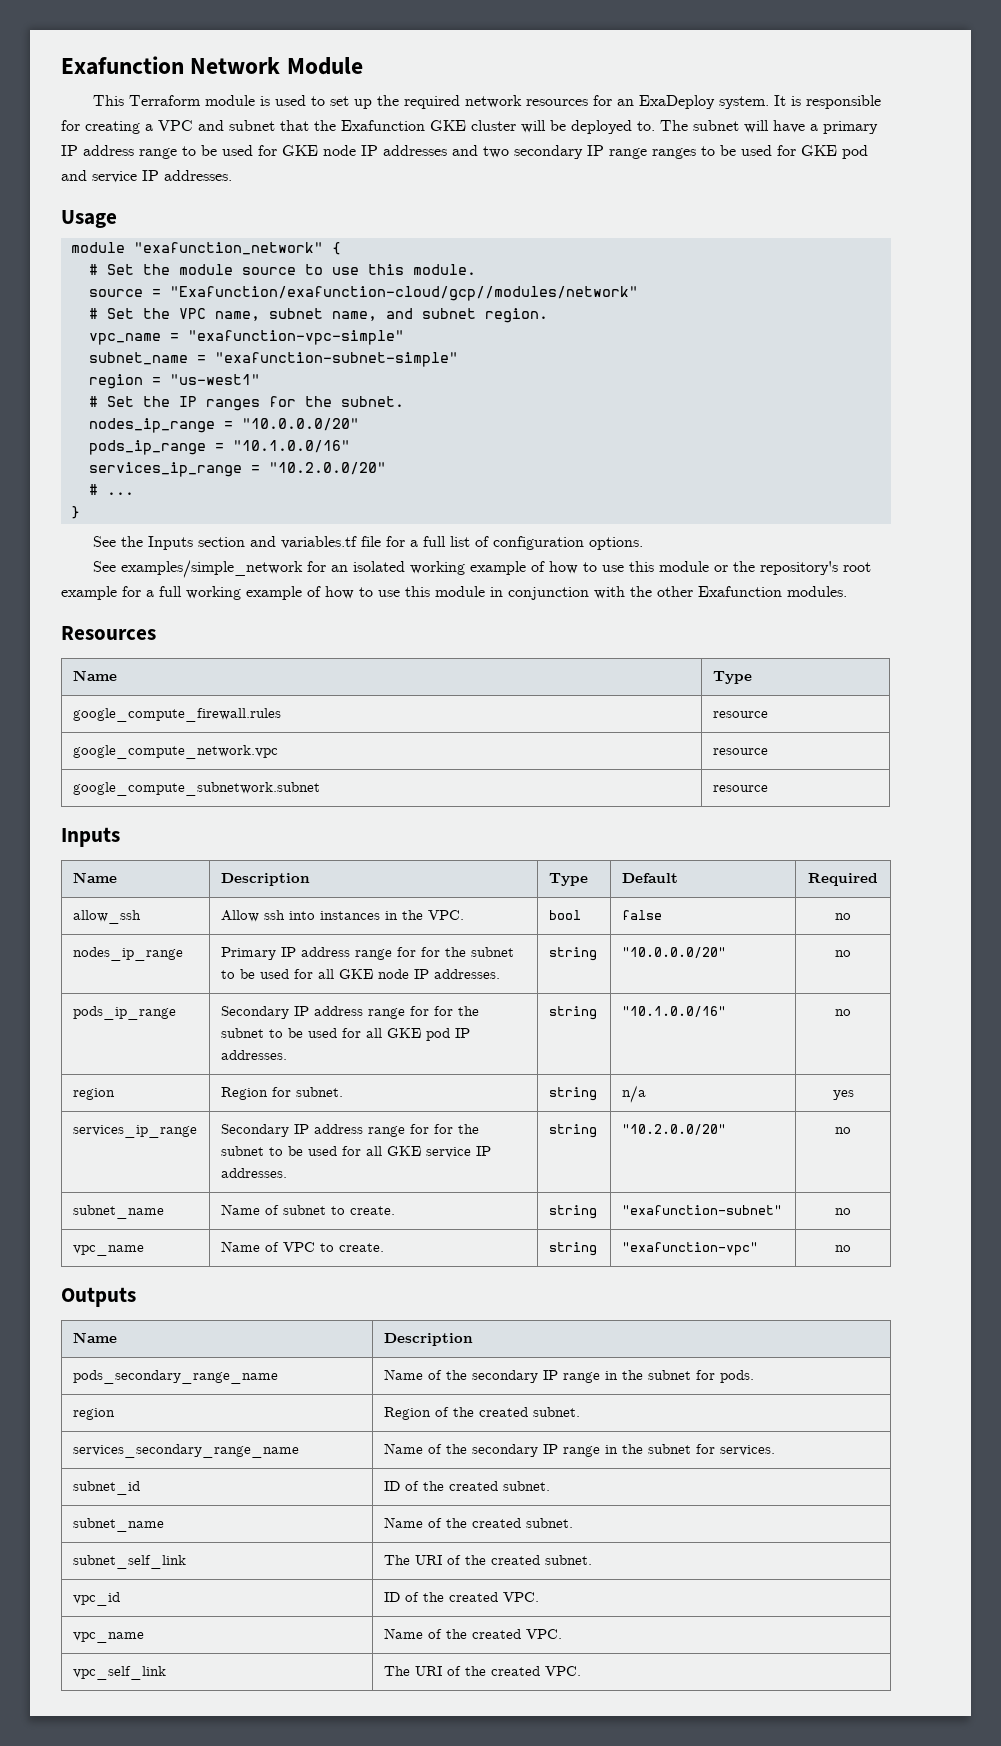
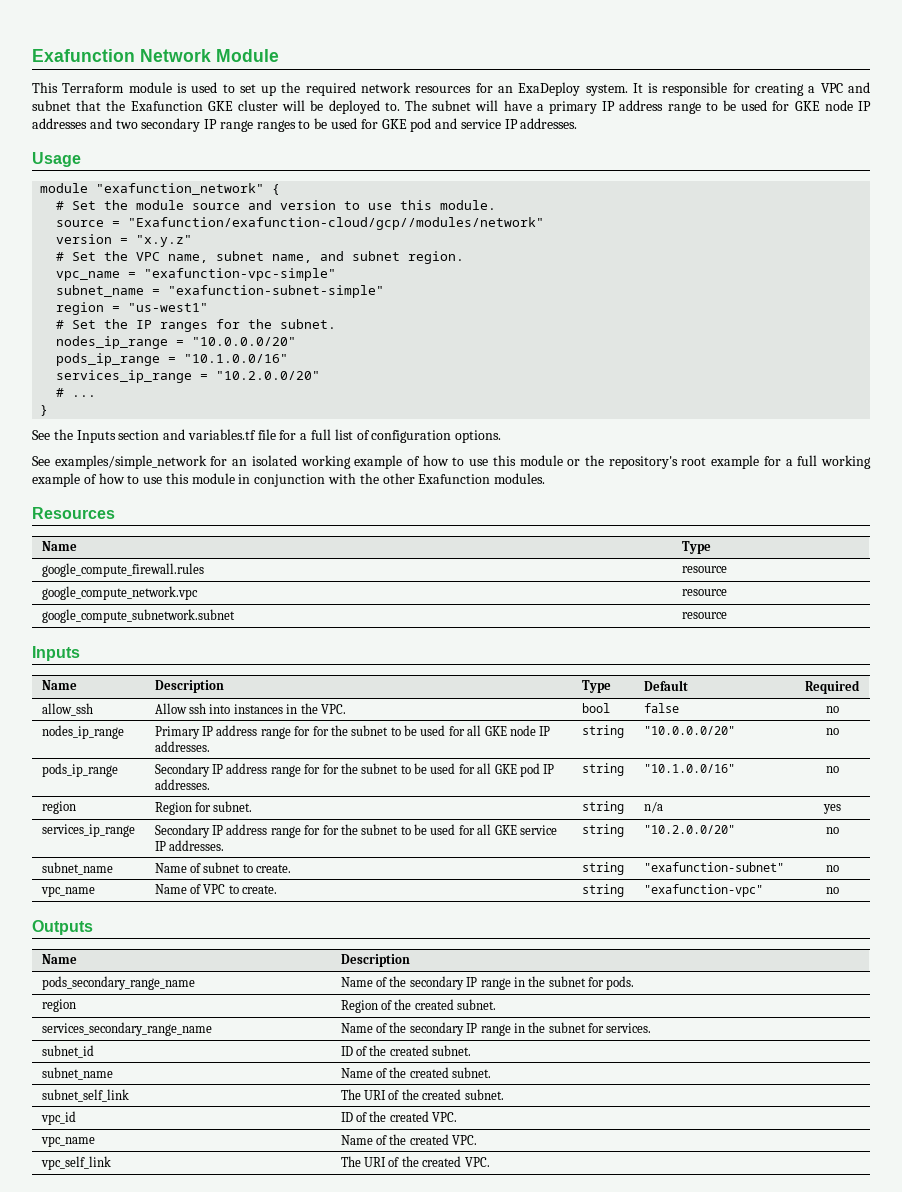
- # Set the module source to use this module.
+ # Set the module source and version to use this module.
+ version = "x.y.z"

